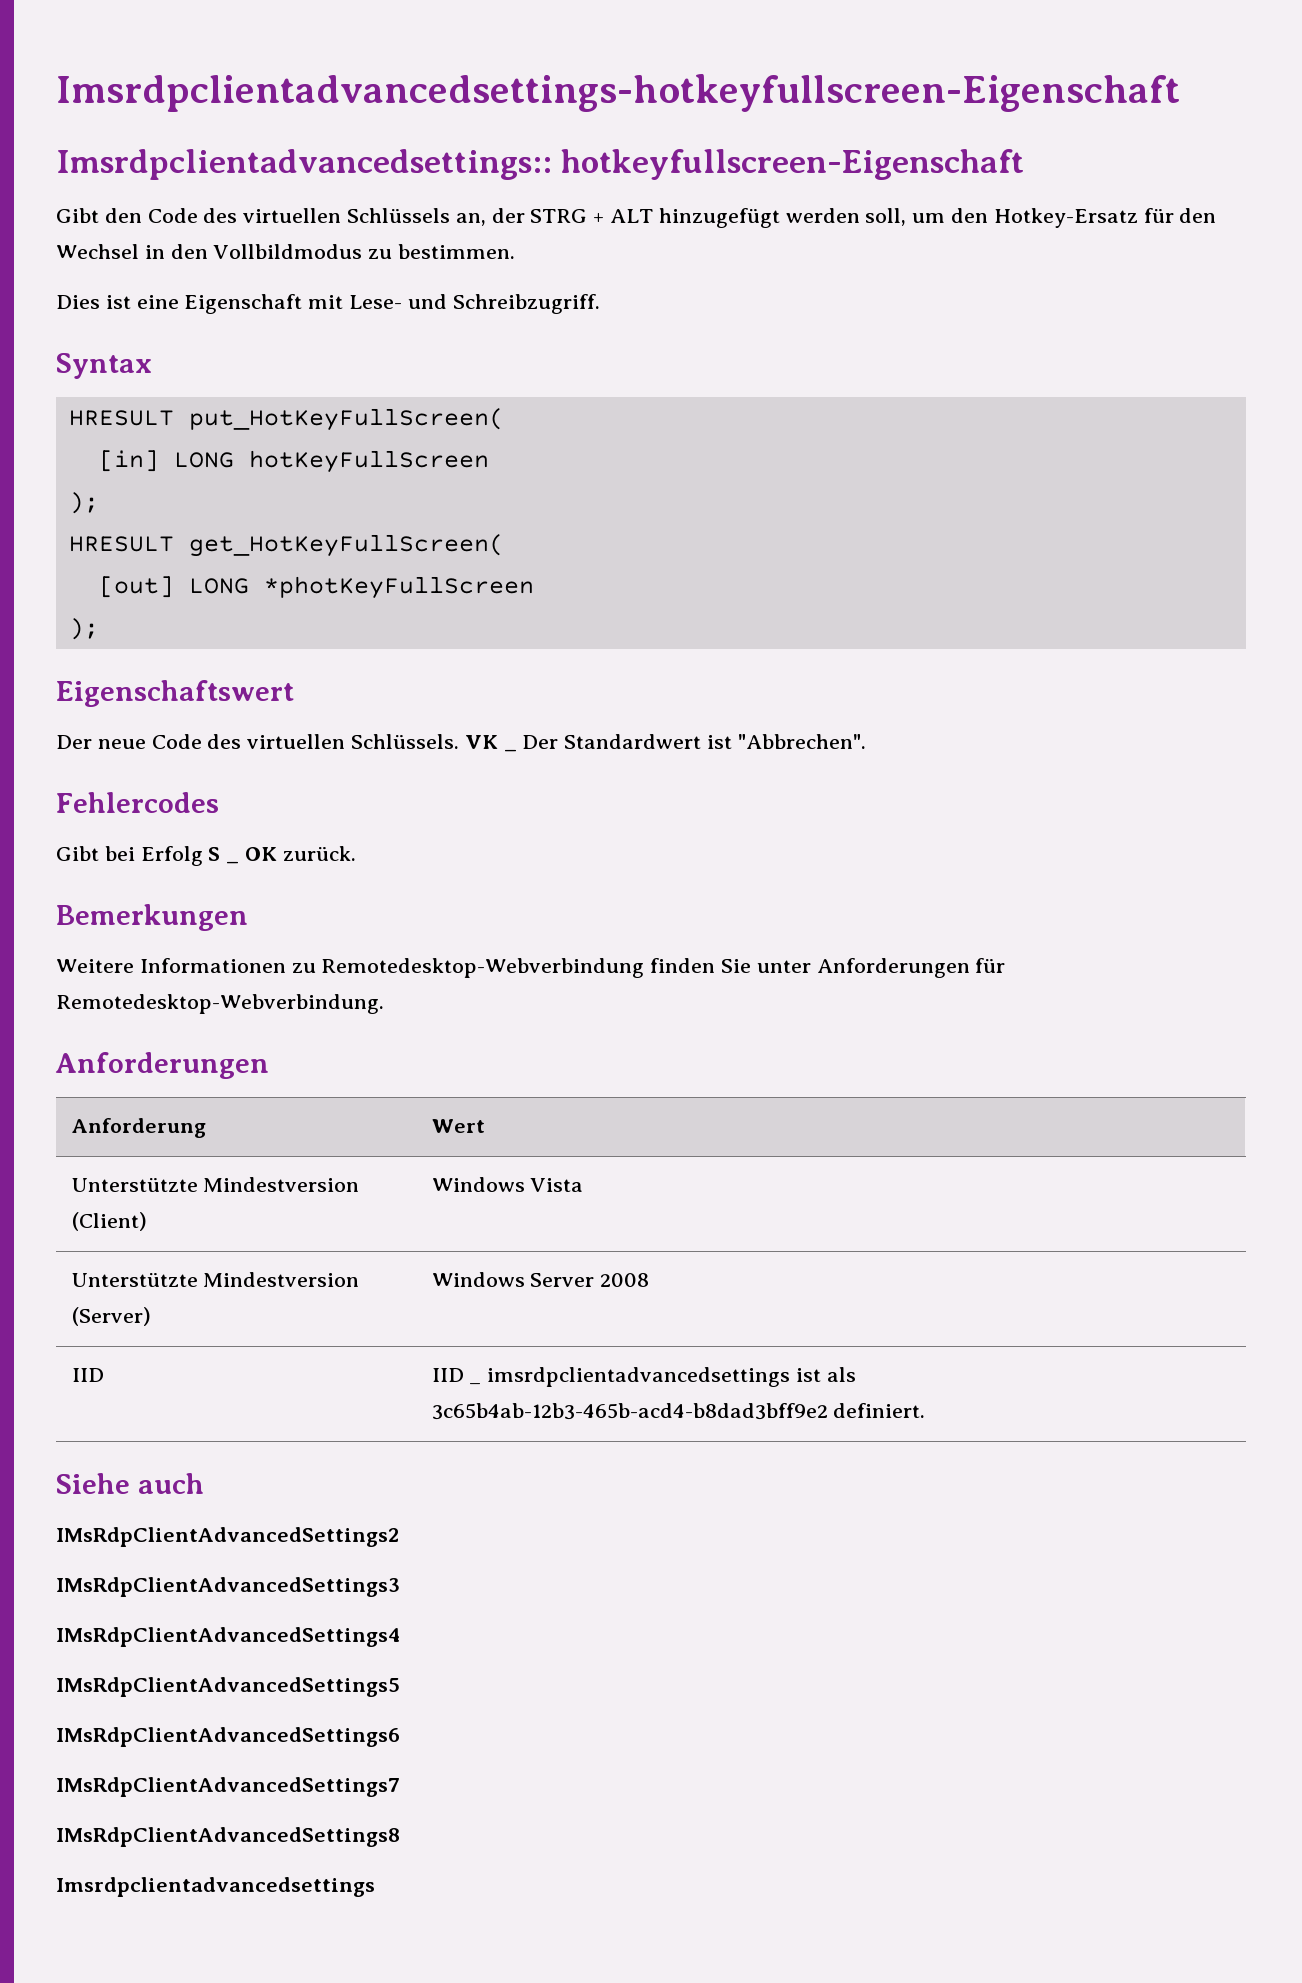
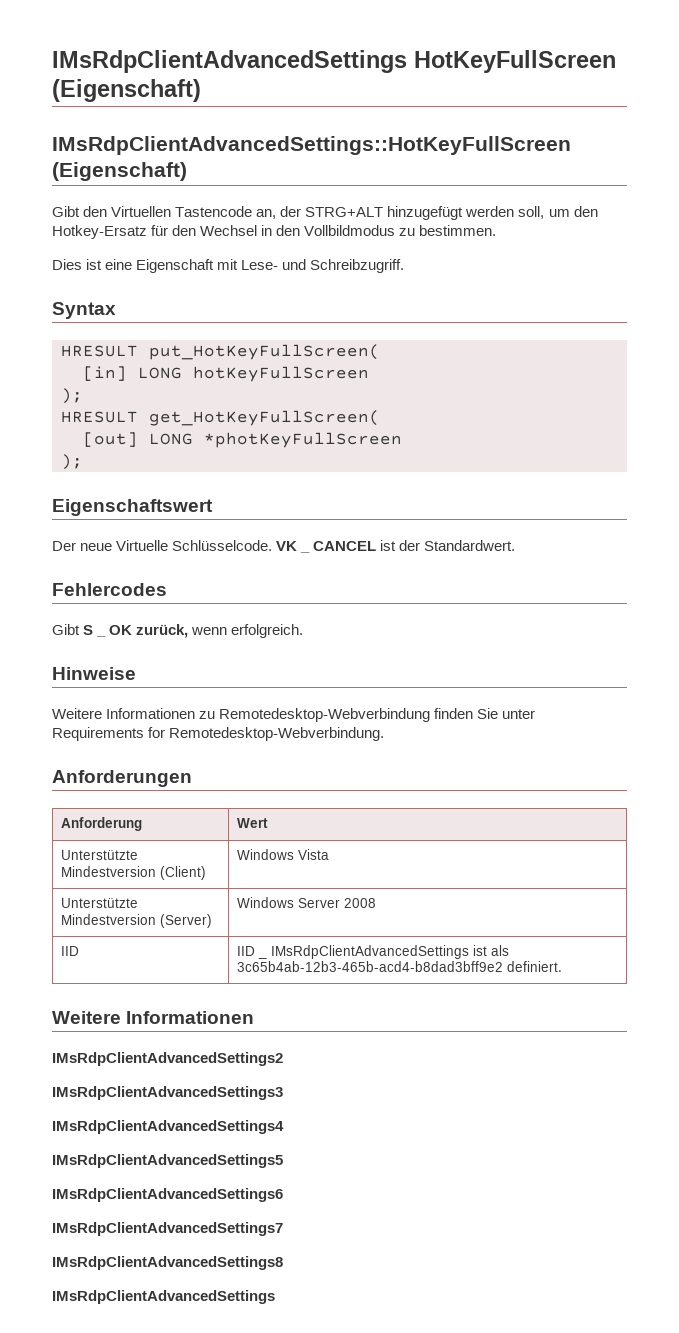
- Imsrdpclientadvancedsettings-hotkeyfullscreen-Eigenschaft
- Imsrdpclientadvancedsettings:: hotkeyfullscreen-Eigenschaft
- Gibt den Code des virtuellen Schlüssels an, der STRG + ALT hinzugefügt werden soll, um den Hotkey-Ersatz für den Wechsel in den Vollbildmodus zu bestimmen.
+ IMsRdpClientAdvancedSettings HotKeyFullScreen (Eigenschaft)
+ IMsRdpClientAdvancedSettings::HotKeyFullScreen (Eigenschaft)
+ Gibt den Virtuellen Tastencode an, der STRG+ALT hinzugefügt werden soll, um den Hotkey-Ersatz für den Wechsel in den Vollbildmodus zu bestimmen.
- Der neue Code des virtuellen Schlüssels. VK _ Der Standardwert ist "Abbrechen".
+ Der neue Virtuelle Schlüsselcode. VK _ CANCEL ist der Standardwert.
- Gibt bei Erfolg S _ OK zurück.
- Bemerkungen
+ Gibt S _ OK zurück, wenn erfolgreich.
+ Hinweise
- Weitere Informationen zu Remotedesktop-Webverbindung finden Sie unter Anforderungen für Remotedesktop-Webverbindung.
+ Weitere Informationen zu Remotedesktop-Webverbindung finden Sie unter Requirements for Remotedesktop-Webverbindung.
- IID | IID _ imsrdpclientadvancedsettings ist als 3c65b4ab-12b3-465b-acd4-b8dad3bff9e2 definiert.
- Siehe auch
+ IID | IID _ IMsRdpClientAdvancedSettings ist als 3c65b4ab-12b3-465b-acd4-b8dad3bff9e2 definiert.
+ Weitere Informationen
  IMsRdpClientAdvancedSettings8
- Imsrdpclientadvancedsettings
+ IMsRdpClientAdvancedSettings

